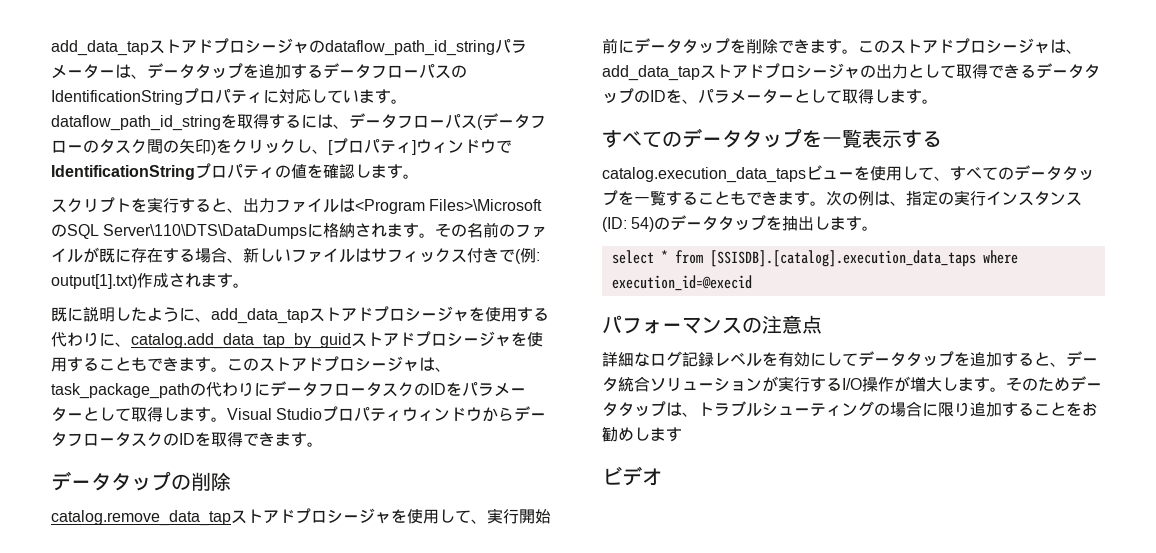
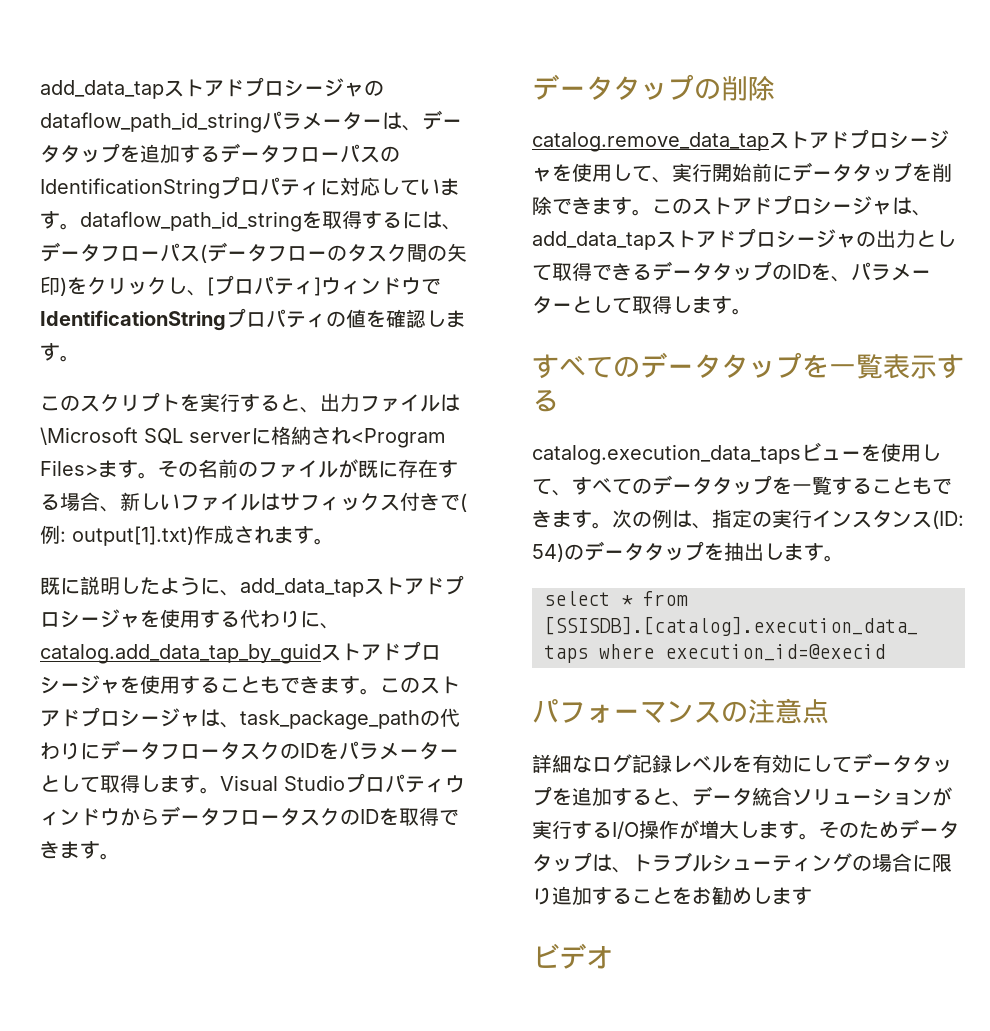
- スクリプトを実行すると、出力ファイルは<Program Files>\MicrosoftのSQL Server\110\DTS\DataDumpsに格納されます。
+ このスクリプトを実行すると、出力ファイルは\Microsoft SQL serverに格納され<Program Files>ます。

